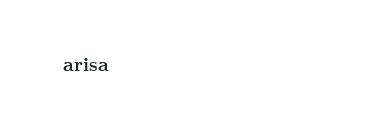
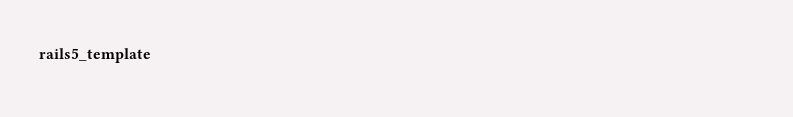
- arisa
+ rails5_template

